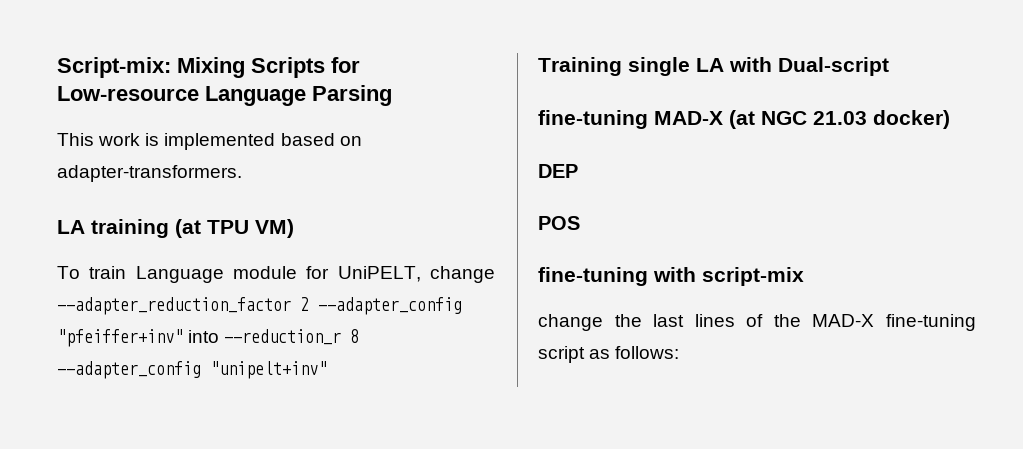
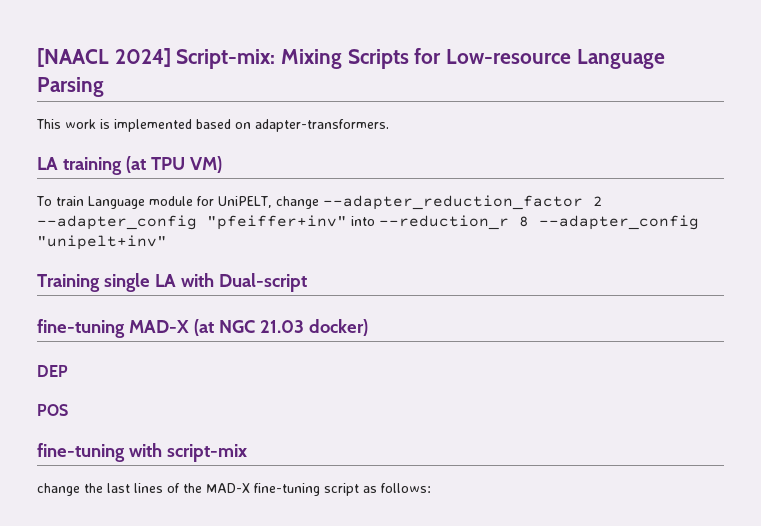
- Script-mix: Mixing Scripts for Low-resource Language Parsing
+ [NAACL 2024] Script-mix: Mixing Scripts for Low-resource Language Parsing

